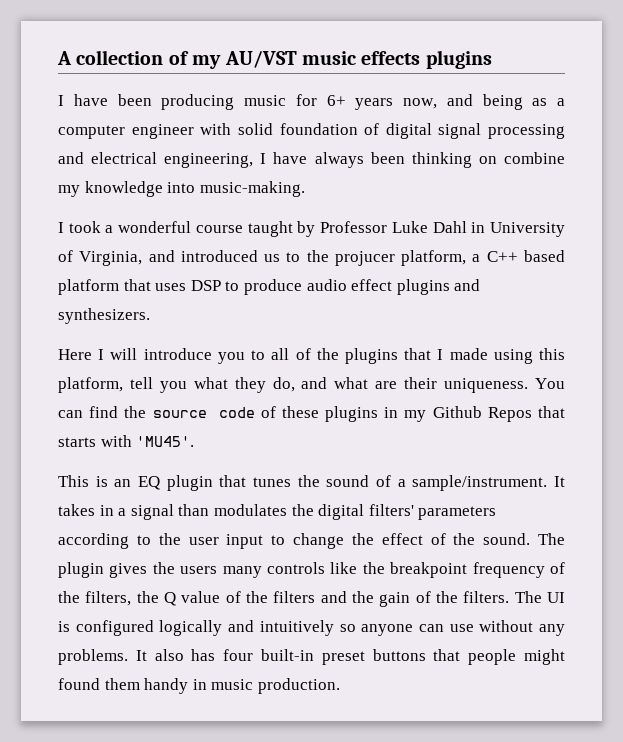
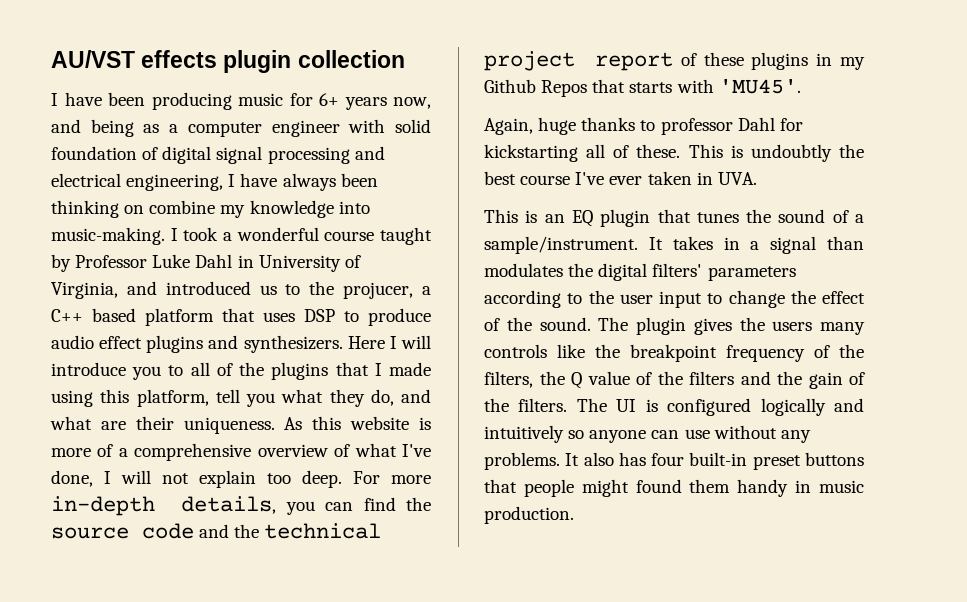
- A collection of my AU/VST music effects plugins
+ AU/VST effects plugin collection
- I have been producing music for 6+ years now, and being as a computer engineer with solid foundation of digital signal processing and electrical engineering, I have always been thinking on combine my knowledge into music-making.
- I took a wonderful course taught by Professor Luke Dahl in University of Virginia, and introduced us to the projucer platform, a C++ based platform that uses DSP to produce audio effect plugins and synthesizers.
- Here I will introduce you to all of the plugins that I made using this platform, tell you what they do, and what are their uniqueness.
+ I have been producing music for 6+ years now, and being as a computer engineer with solid foundation of digital signal processing and electrical engineering, I have always been thinking on combine my knowledge into music-making. I took a wonderful course taught by Professor Luke Dahl in University of Virginia, and introduced us to the projucer, a C++ based platform that uses DSP to produce audio effect plugins and synthesizers. Here I will introduce you to all of the plugins that I made using this platform, tell you what they do, and what are their uniqueness.
- You can find the source code of these plugins in my Github Repos that starts with 'MU45'.
+ As this website is more of a comprehensive overview of what I've done, I will not explain too deep. For more in-depth details, you can find the source code and the technical project report of these plugins in my Github Repos that starts with 'MU45'.
+ Again, huge thanks to professor Dahl for kickstarting all of these. This is undoubtly the best course I've ever taken in UVA.

